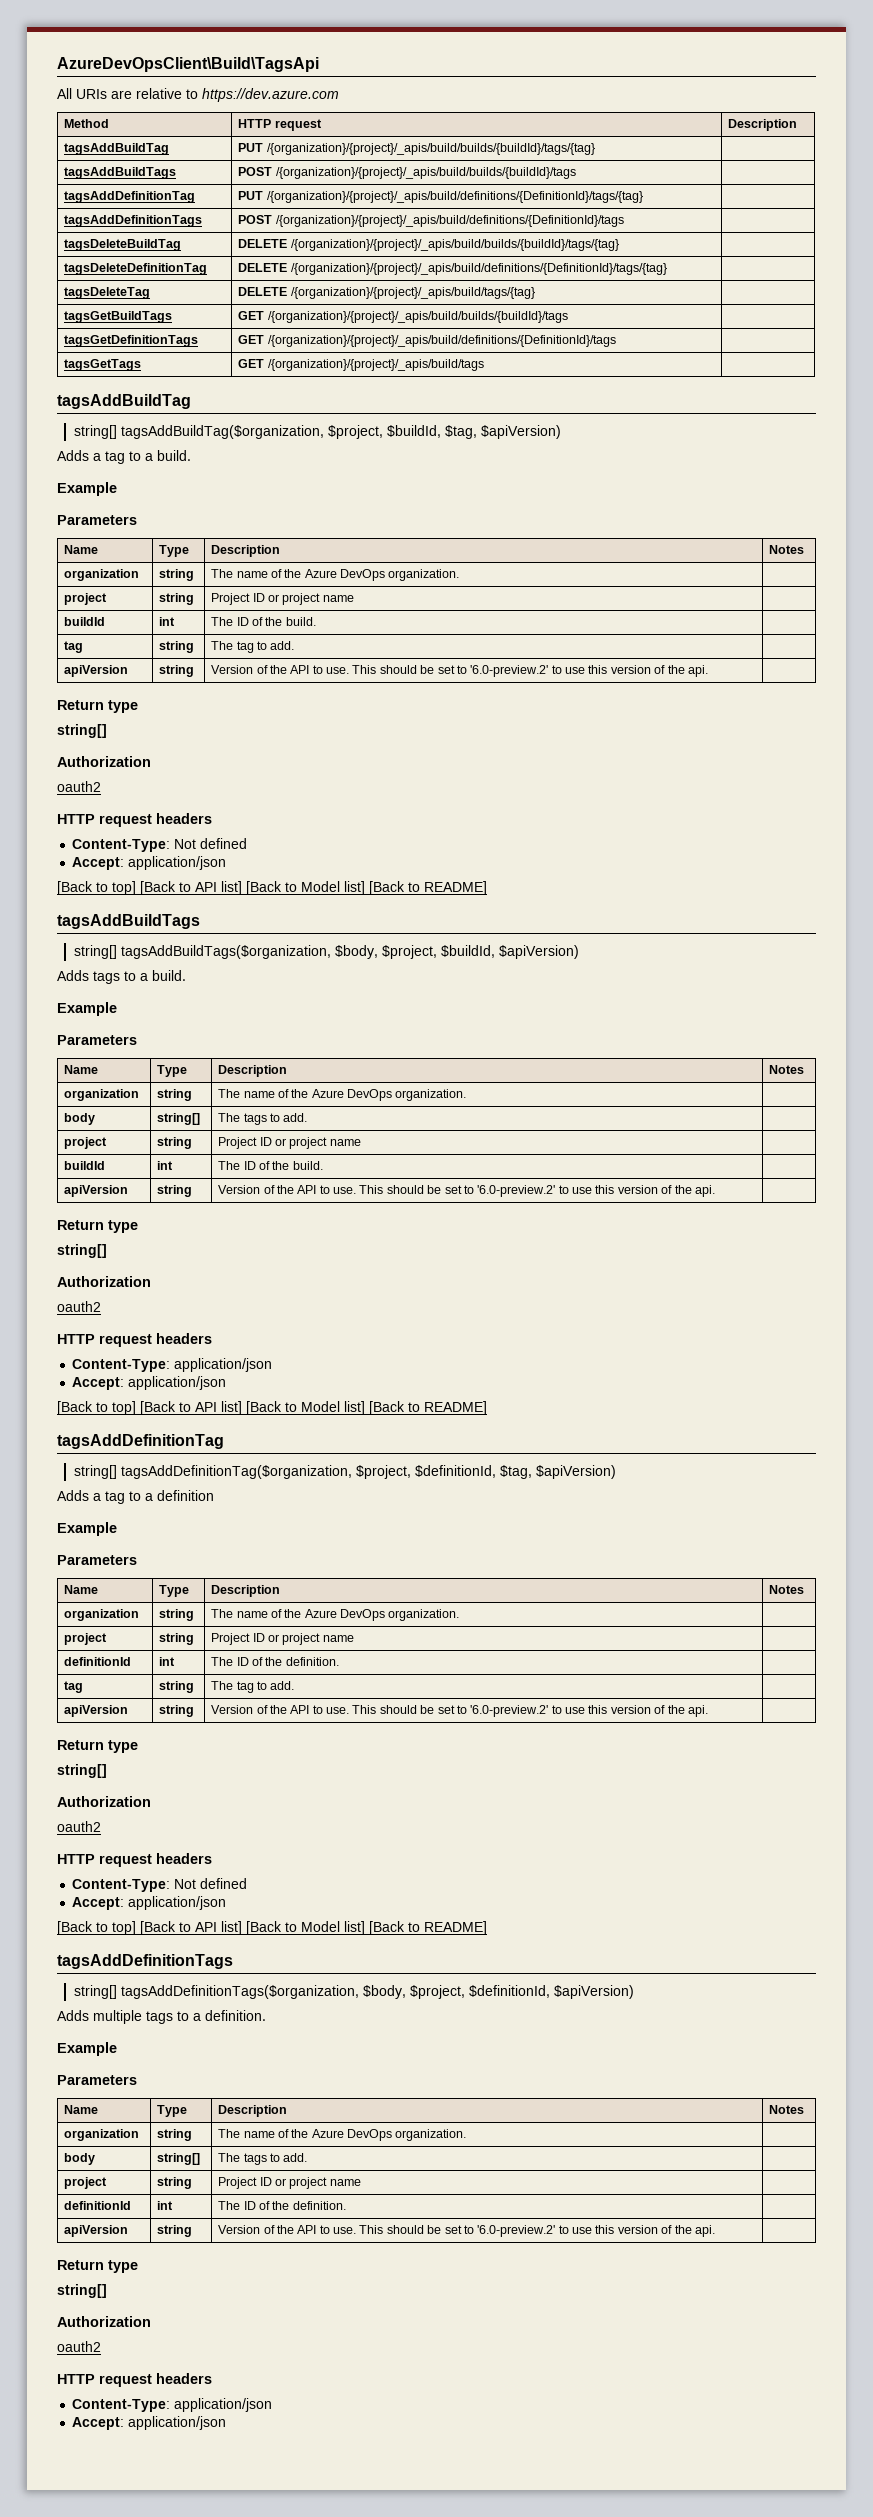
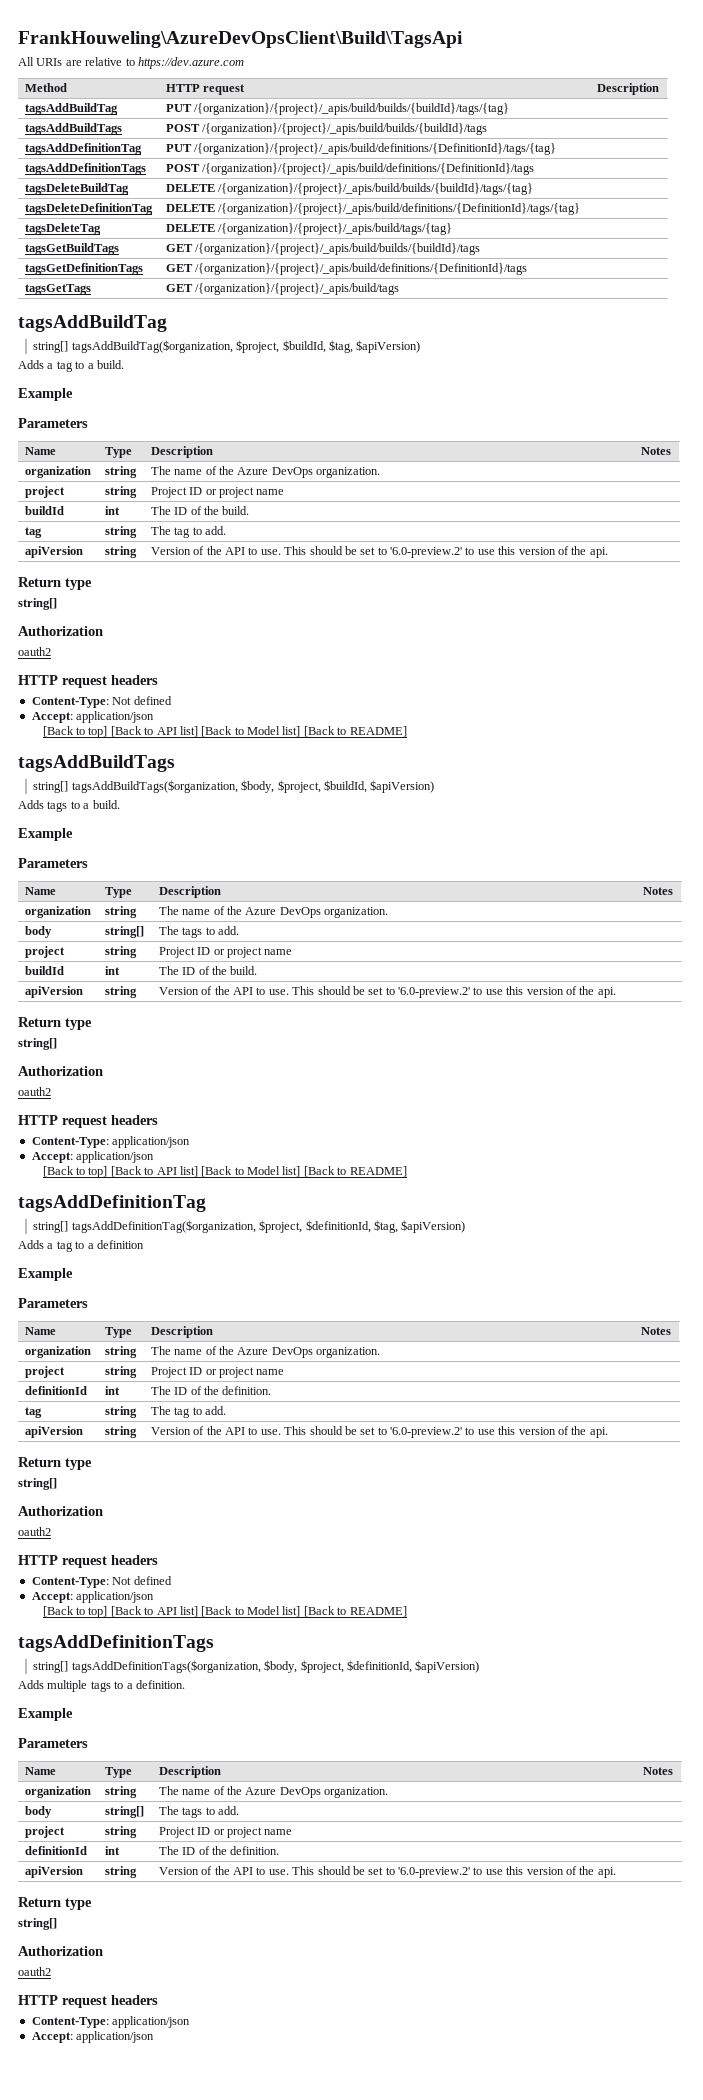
- AzureDevOpsClient\Build\TagsApi
+ FrankHouweling\AzureDevOpsClient\Build\TagsApi

